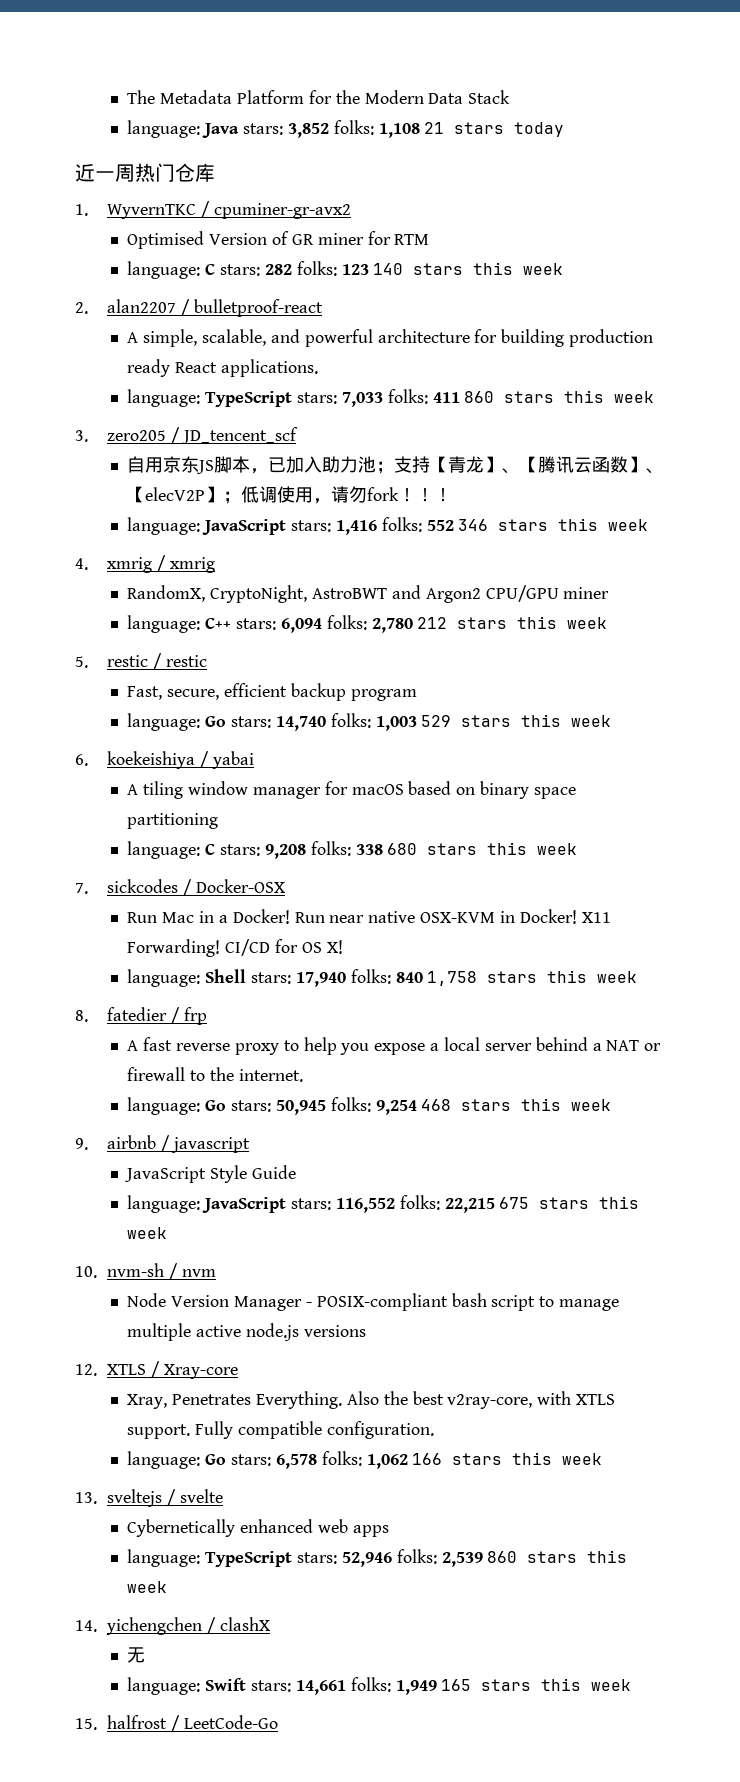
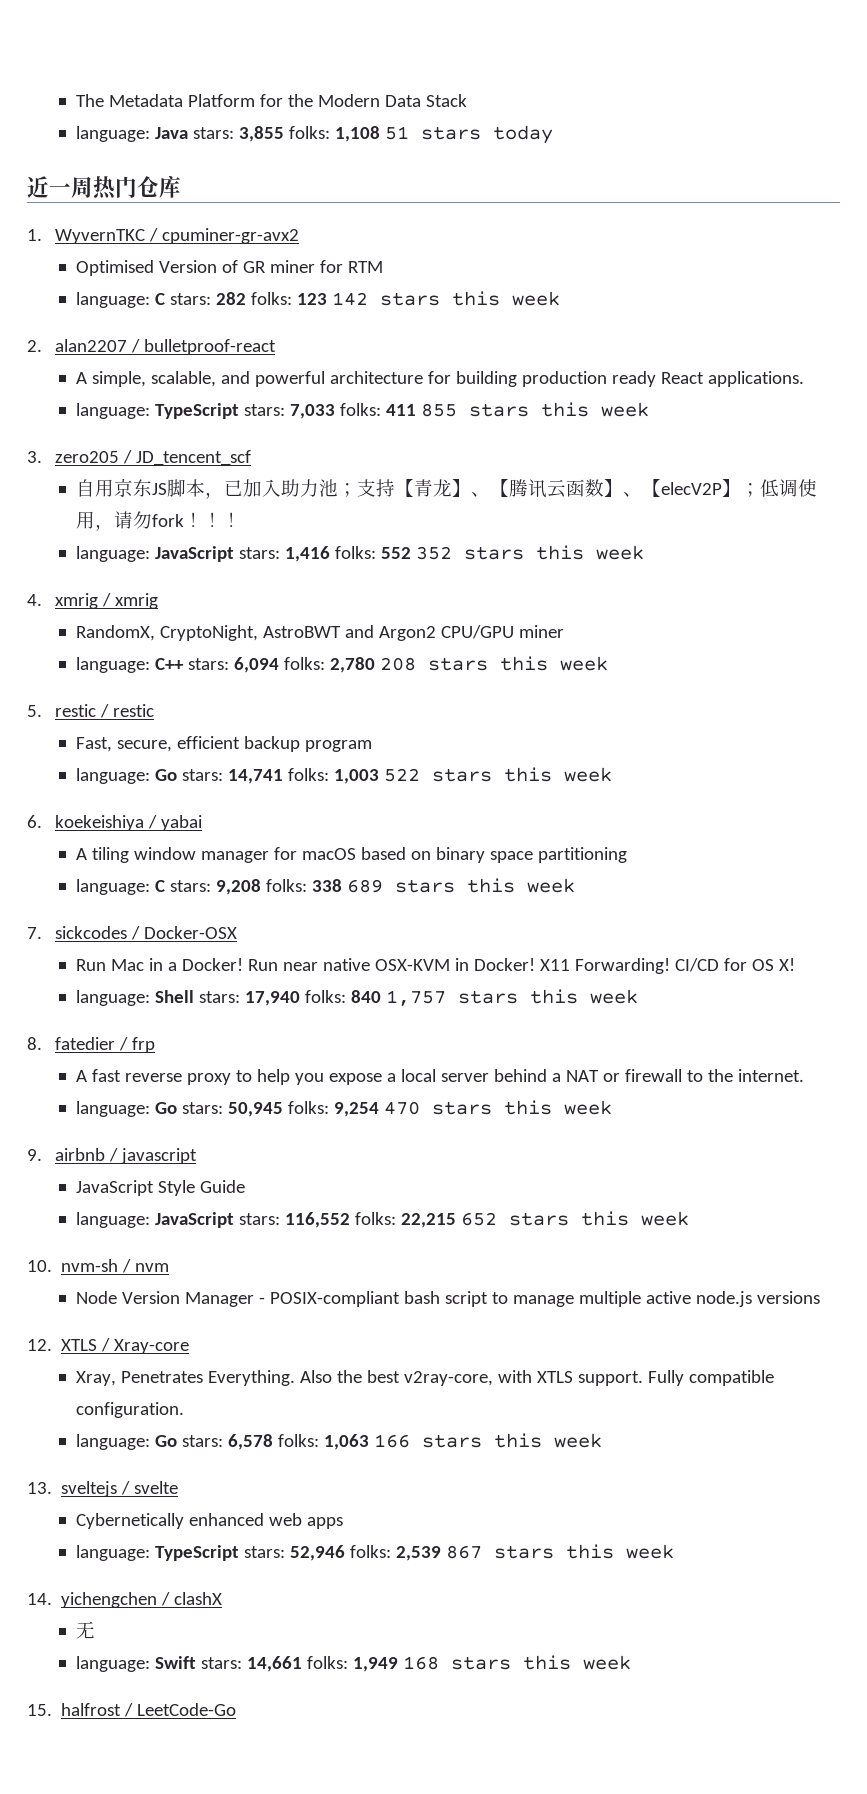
- language: Java stars: 3,852 folks: 1,108 21 stars today
+ language: Java stars: 3,855 folks: 1,108 51 stars today
- language: C stars: 282 folks: 123 140 stars this week
+ language: C stars: 282 folks: 123 142 stars this week
- language: TypeScript stars: 7,033 folks: 411 860 stars this week
+ language: TypeScript stars: 7,033 folks: 411 855 stars this week
- language: JavaScript stars: 1,416 folks: 552 346 stars this week
+ language: JavaScript stars: 1,416 folks: 552 352 stars this week
- language: C++ stars: 6,094 folks: 2,780 212 stars this week
+ language: C++ stars: 6,094 folks: 2,780 208 stars this week
- language: Go stars: 14,740 folks: 1,003 529 stars this week
+ language: Go stars: 14,741 folks: 1,003 522 stars this week
- language: C stars: 9,208 folks: 338 680 stars this week
+ language: C stars: 9,208 folks: 338 689 stars this week
- language: Shell stars: 17,940 folks: 840 1,758 stars this week
+ language: Shell stars: 17,940 folks: 840 1,757 stars this week
- language: Go stars: 50,945 folks: 9,254 468 stars this week
+ language: Go stars: 50,945 folks: 9,254 470 stars this week
- language: JavaScript stars: 116,552 folks: 22,215 675 stars this week
+ language: JavaScript stars: 116,552 folks: 22,215 652 stars this week
- language: Go stars: 6,578 folks: 1,062 166 stars this week
+ language: Go stars: 6,578 folks: 1,063 166 stars this week
- language: TypeScript stars: 52,946 folks: 2,539 860 stars this week
+ language: TypeScript stars: 52,946 folks: 2,539 867 stars this week
- language: Swift stars: 14,661 folks: 1,949 165 stars this week
+ language: Swift stars: 14,661 folks: 1,949 168 stars this week

